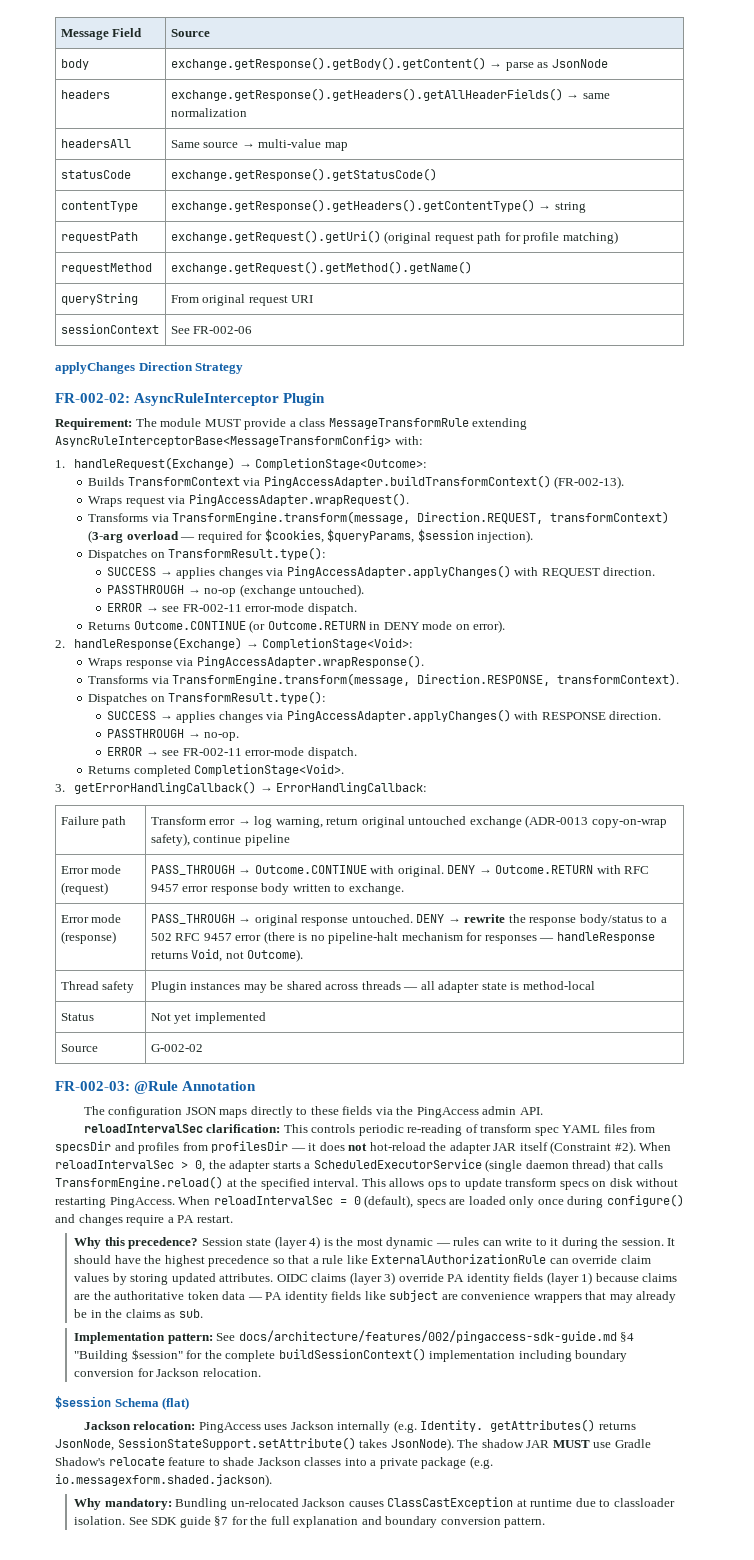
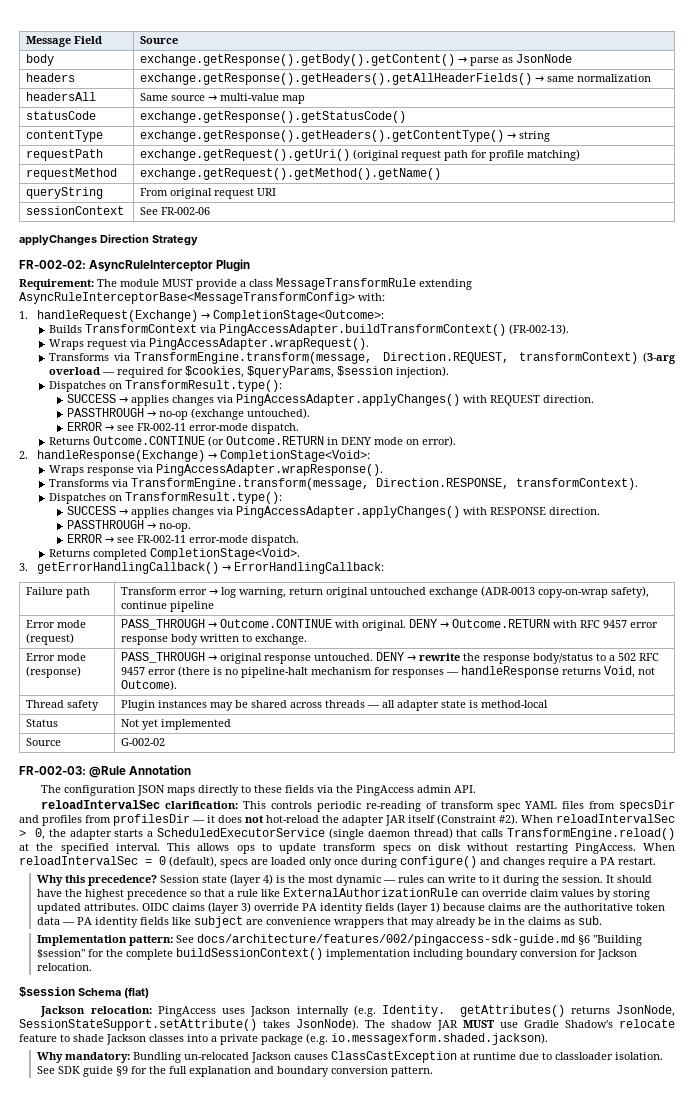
- Implementation pattern: See docs/architecture/features/002/pingaccess-sdk-guide.md §4 "Building $session" for the complete buildSessionContext() implementation including boundary conversion for Jackson relocation.
+ Implementation pattern: See docs/architecture/features/002/pingaccess-sdk-guide.md §6 "Building $session" for the complete buildSessionContext() implementation including boundary conversion for Jackson relocation.
- See SDK guide §7 for the full explanation and boundary conversion pattern.
+ See SDK guide §9 for the full explanation and boundary conversion pattern.

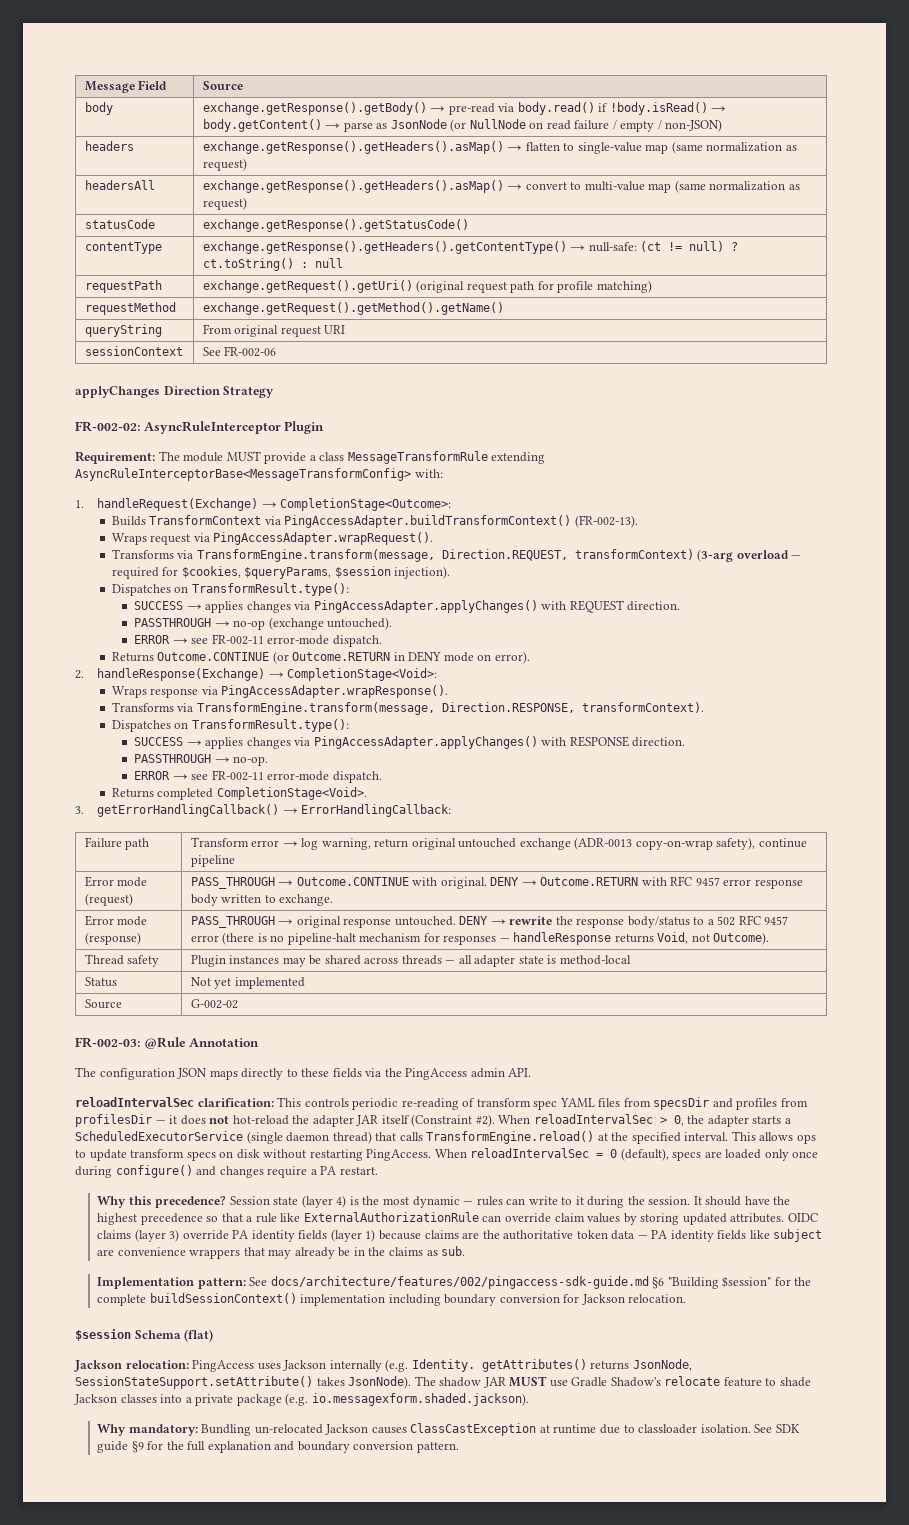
- body | exchange.getResponse().getBody().getContent() → parse as JsonNode
- headers | exchange.getResponse().getHeaders().getAllHeaderFields() → same normalization
+ body | exchange.getResponse().getBody() → pre-read via body.read() if !body.isRead() → body.getContent() → parse as JsonNode (or NullNode on read failure / empty / non-JSON)
+ headers | exchange.getResponse().getHeaders().asMap() → flatten to single-value map (same normalization as request)
- headersAll | Same source → multi-value map
+ headersAll | exchange.getResponse().getHeaders().asMap() → convert to multi-value map (same normalization as request)
- contentType | exchange.getResponse().getHeaders().getContentType() → string
+ contentType | exchange.getResponse().getHeaders().getContentType() → null-safe: (ct != null) ? ct.toString() : null

